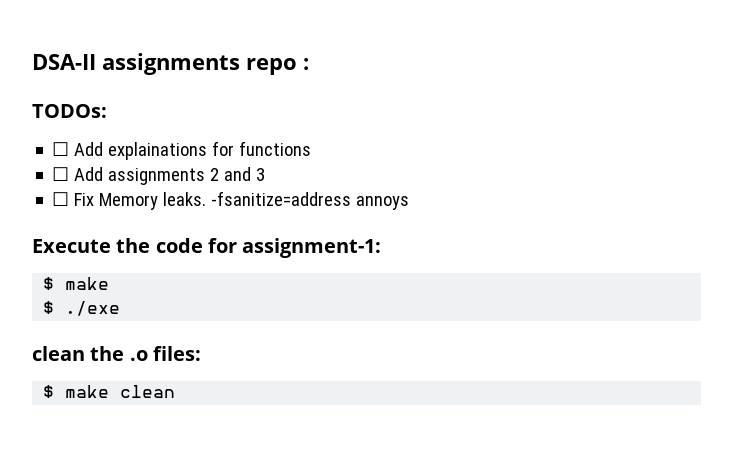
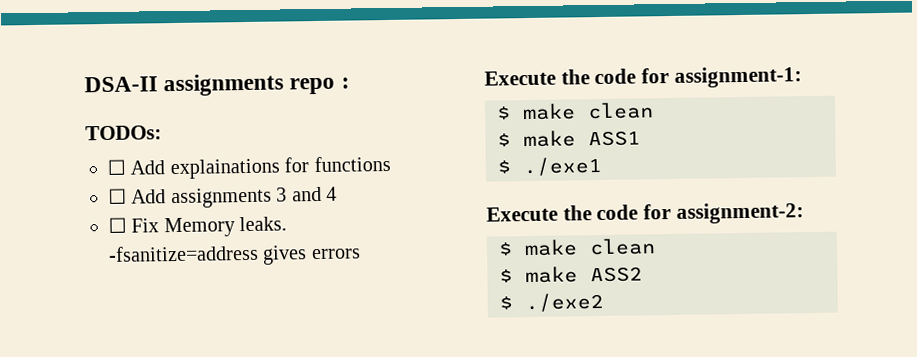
- ☐ Add assignments 2 and 3
+ ☐ Add assignments 3 and 4
- -fsanitize=address annoys
+ -fsanitize=address gives errors
  Execute the code for assignment-1:
- $ make
- $ ./exe
- clean the .o files:
  $ make clean
+ $ make ASS1
+ $ ./exe1
+ Execute the code for assignment-2:
+ $ make clean
+ $ make ASS2
+ $ ./exe2

